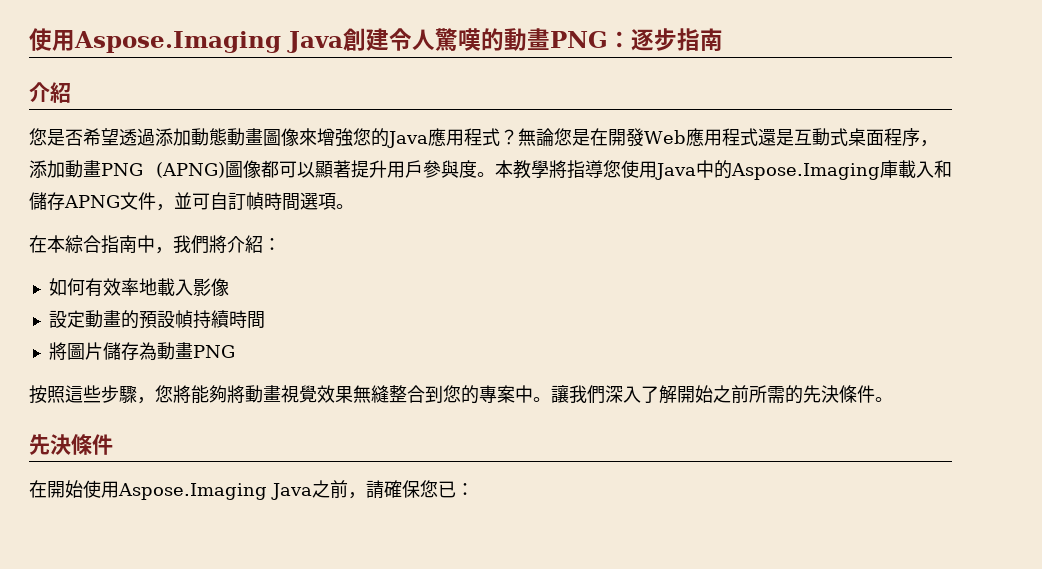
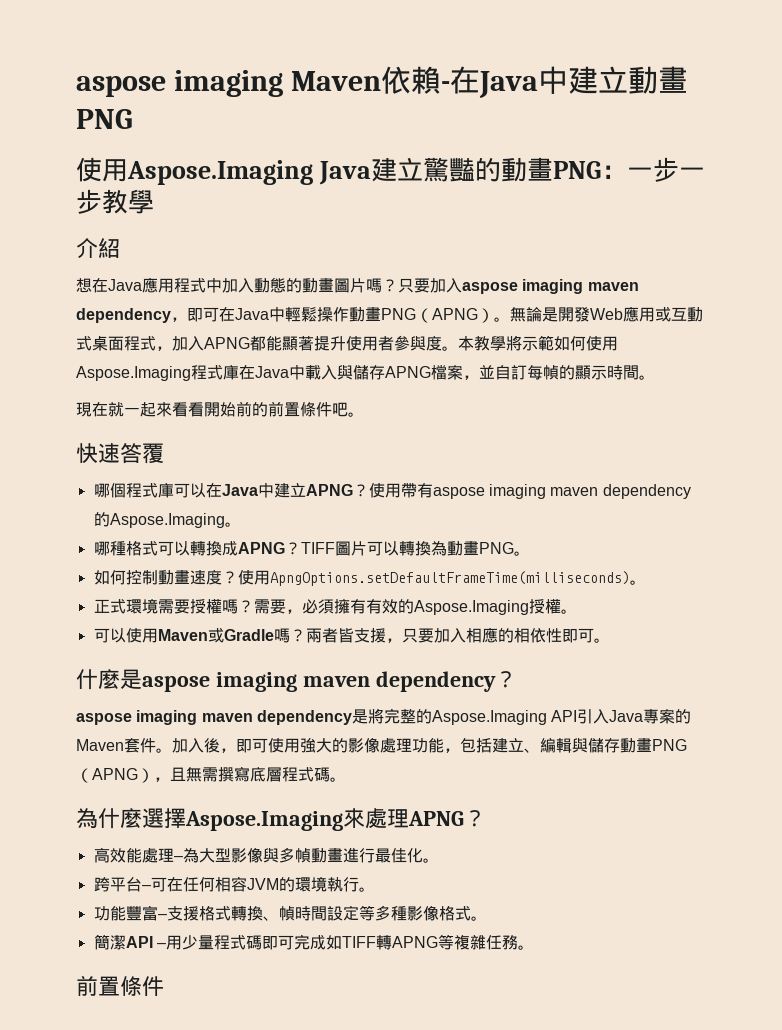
- 使用Aspose.Imaging Java創建令人驚嘆的動畫PNG：逐步指南
+ aspose imaging Maven依賴-在Java中建立動畫PNG
+ 使用Aspose.Imaging Java建立驚豔的動畫PNG：一步一步教學
  介紹
- 您是否希望透過添加動態動畫圖像來增強您的Java應用程式？無論您是在開發Web應用程式還是互動式桌面程序，添加動畫PNG (APNG)圖像都可以顯著提升用戶參與度。
+ 想在Java應用程式中加入動態的動畫圖片嗎？只要加入aspose imaging maven dependency，即可在Java中輕鬆操作動畫PNG（APNG）。無論是開發Web應用或互動式桌面程式，加入APNG都能顯著提升使用者參與度。
- 本教學將指導您使用Java中的Aspose.Imaging庫載入和儲存APNG文件，並可自訂幀時間選項。
- 在本綜合指南中，我們將介紹：
- 如何有效率地載入影像
- 設定動畫的預設幀持續時間
- 將圖片儲存為動畫PNG
- 按照這些步驟，您將能夠將動畫視覺效果無縫整合到您的專案中。讓我們深入了解開始之前所需的先決條件。
- 先決條件
- 在開始使用Aspose.Imaging Java之前，請確保您已：
+ 本教學將示範如何使用Aspose.Imaging程式庫在Java中載入與儲存APNG檔案，並自訂每幀的顯示時間。
+ 現在就一起來看看開始前的前置條件吧。
+ 快速答覆
+ 哪個程式庫可以在Java中建立APNG？使用帶有aspose imaging maven dependency的Aspose.Imaging。
+ 哪種格式可以轉換成APNG？TIFF圖片可以轉換為動畫PNG。
+ 如何控制動畫速度？使用ApngOptions.setDefaultFrameTime(milliseconds)。
+ 正式環境需要授權嗎？需要，必須擁有有效的Aspose.Imaging授權。
+ 可以使用Maven或Gradle嗎？兩者皆支援，只要加入相應的相依性即可。
+ 什麼是aspose imaging maven dependency？
+ aspose imaging maven dependency是將完整的Aspose.Imaging API引入Java專案的Maven套件。加入後，即可使用強大的影像處理功能，包括建立、編輯與儲存動畫PNG（APNG），且無需撰寫底層程式碼。
+ 為什麼選擇Aspose.Imaging來處理APNG？
+ 高效能處理–為大型影像與多幀動畫進行最佳化。
+ 跨平台–可在任何相容JVM的環境執行。
+ 功能豐富–支援格式轉換、幀時間設定等多種影像格式。
+ 簡潔API –用少量程式碼即可完成如TIFF轉APNG等複雜任務。
+ 前置條件

